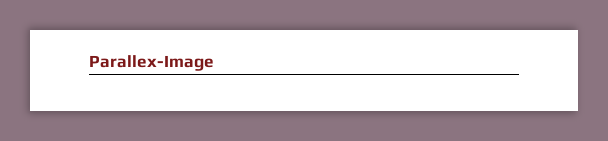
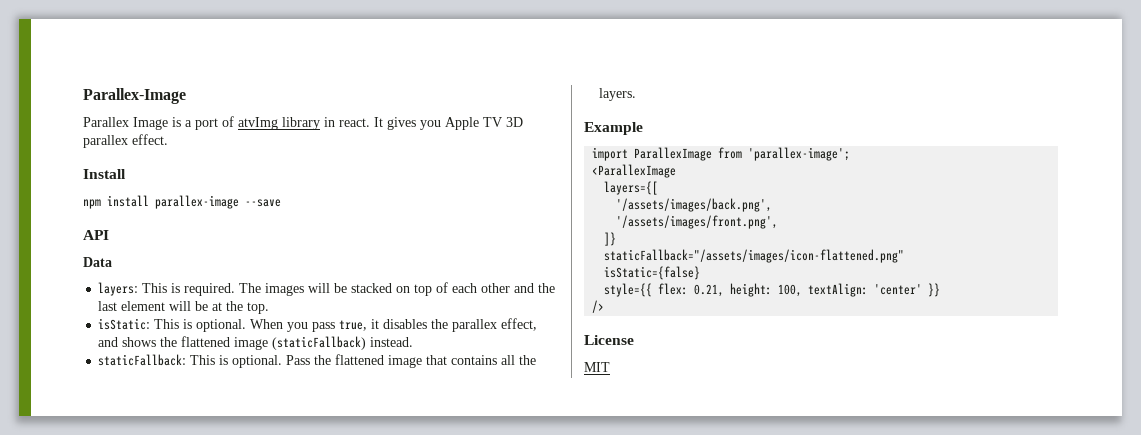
+ Parallex Image is a port of atvImg library in react. It gives you Apple TV 3D parallex effect.
+ Install
+ npm install parallex-image --save
+ API
+ Data
+ layers: This is required. The images will be stacked on top of each other and the last element will be at the top.
+ isStatic: This is optional. When you pass true, it disables the parallex effect, and shows the flattened image (staticFallback) instead.
+ staticFallback: This is optional. Pass the flattened image that contains all the layers.
+ Example
+ import ParallexImage from 'parallex-image';
+ <ParallexImage
+ layers={[
+ '/assets/images/back.png',
+ '/assets/images/front.png',
+ ]}
+ staticFallback="/assets/images/icon-flattened.png"
+ isStatic={false}
+ style={{ flex: 0.21, height: 100, textAlign: 'center' }}
+ />
+ License
+ MIT

